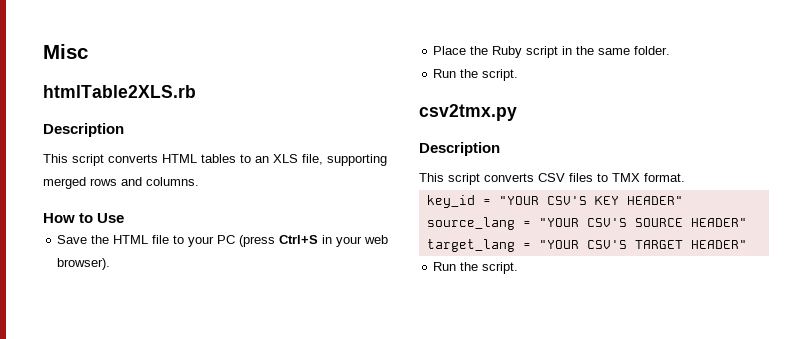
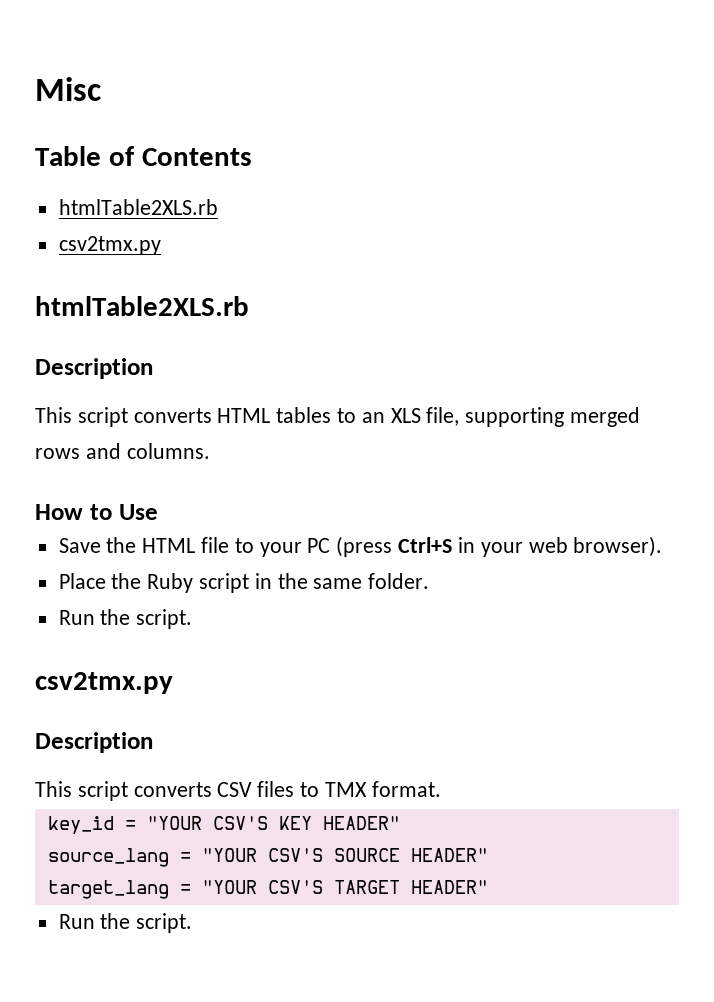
+ Table of Contents
+ htmlTable2XLS.rb
+ csv2tmx.py

